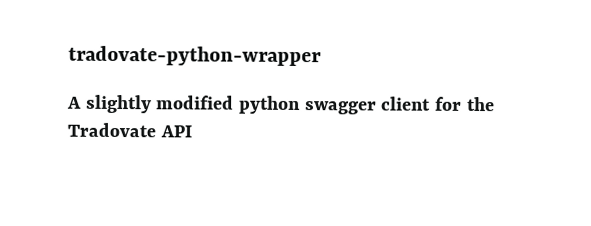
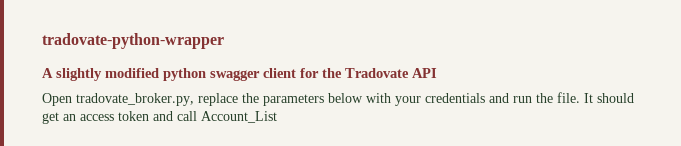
+ Open tradovate_broker.py, replace the parameters below with your credentials and run the file. It should get an access token and call Account_List

